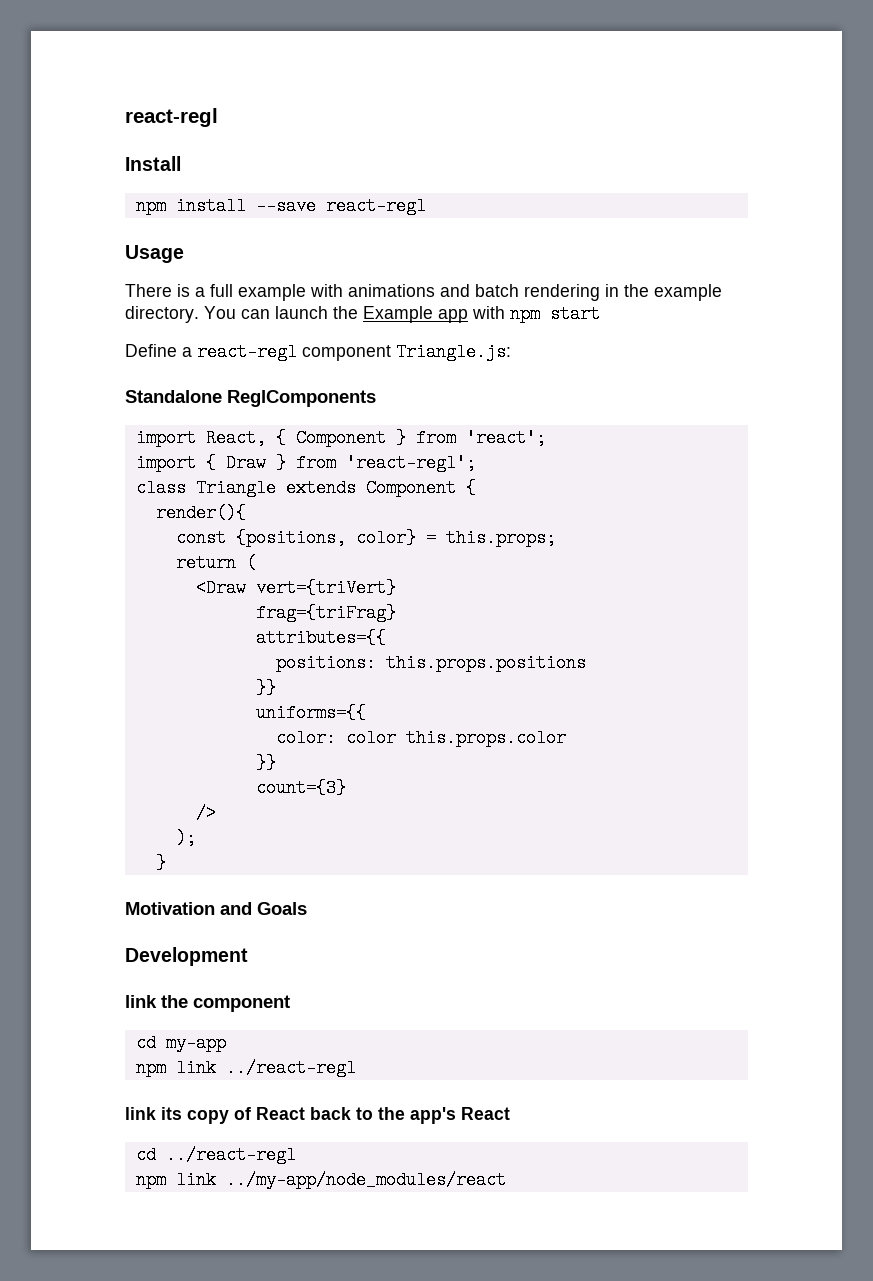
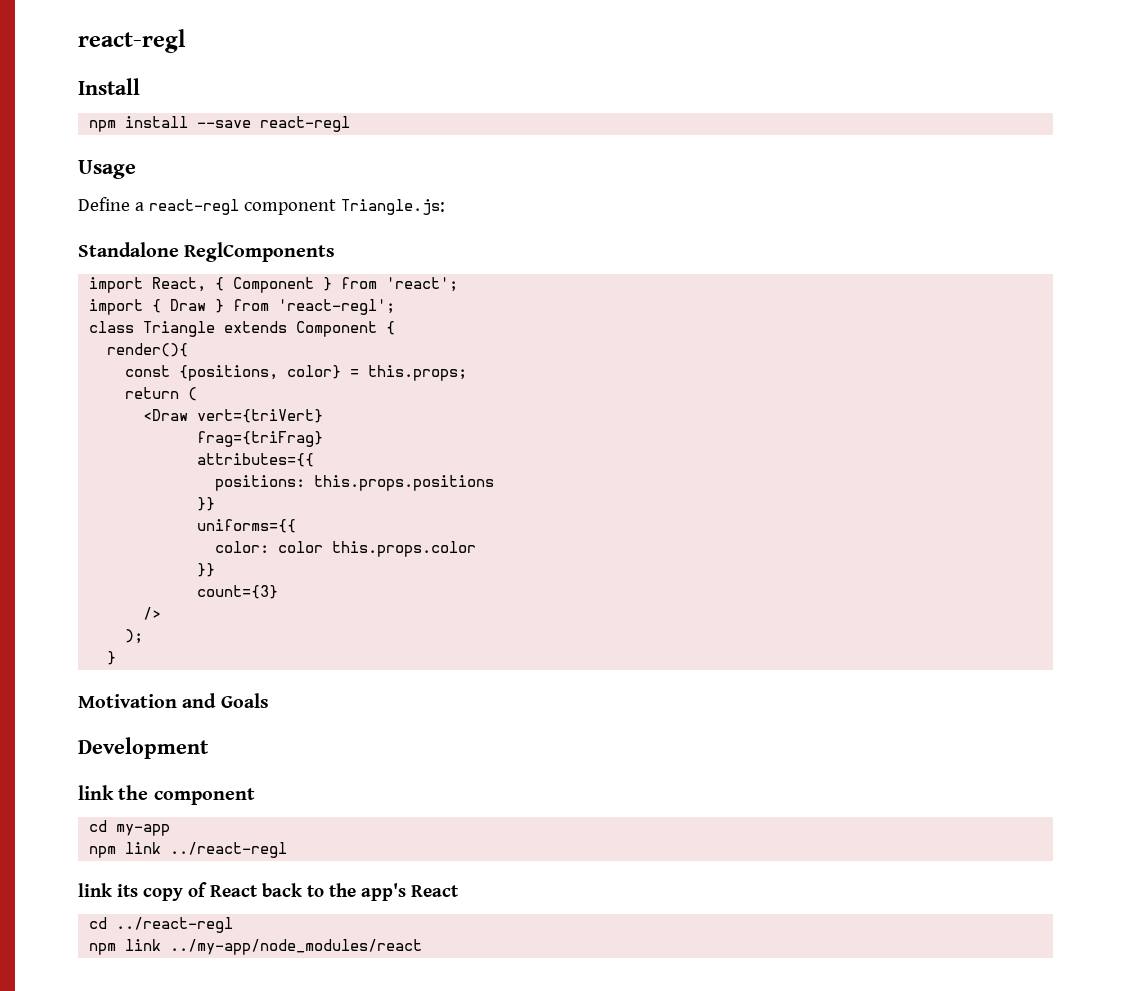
- There is a full example with animations and batch rendering in the example directory. You can launch the Example app with npm start

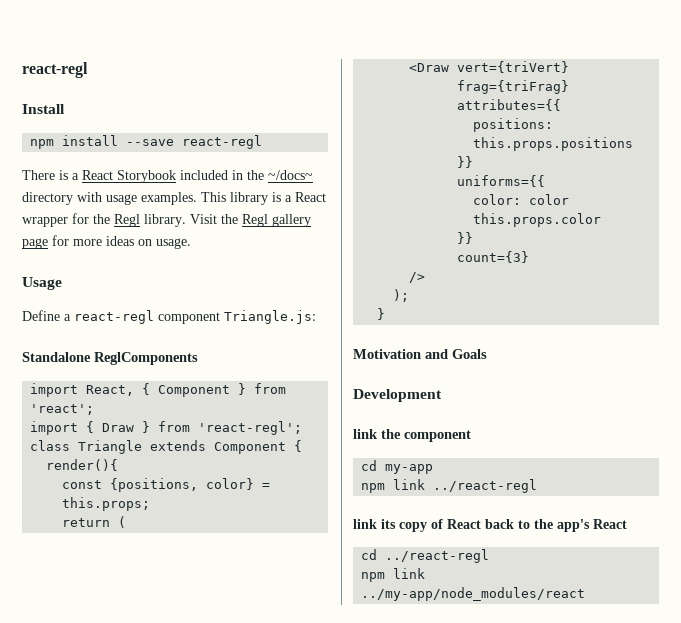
+ There is a React Storybook included in the ~/docs~ directory with usage examples. This library is a React wrapper for the Regl library. Visit the Regl gallery page for more ideas on usage.

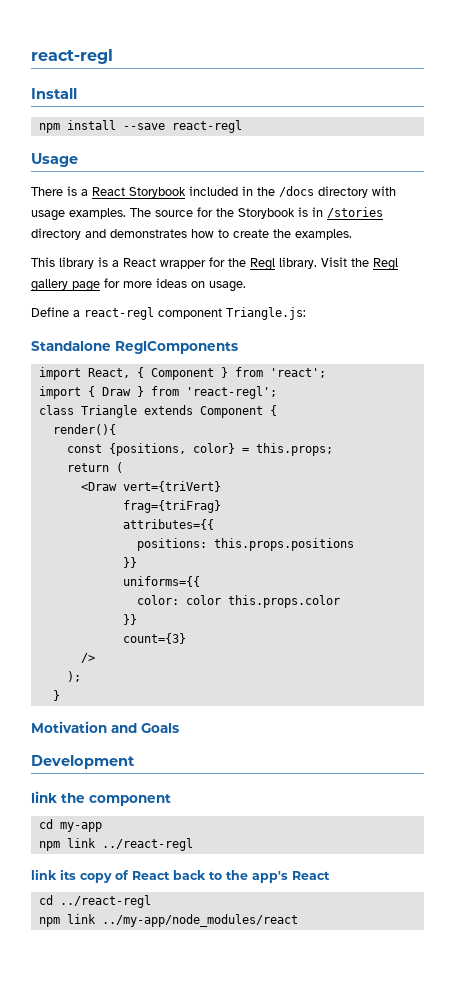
+ Usage
- There is a React Storybook included in the ~/docs~ directory with usage examples. This library is a React wrapper for the Regl library.
+ There is a React Storybook included in the /docs directory with usage examples. The source for the Storybook is in /stories directory and demonstrates how to create the examples.
+ This library is a React wrapper for the Regl library.
- Usage

